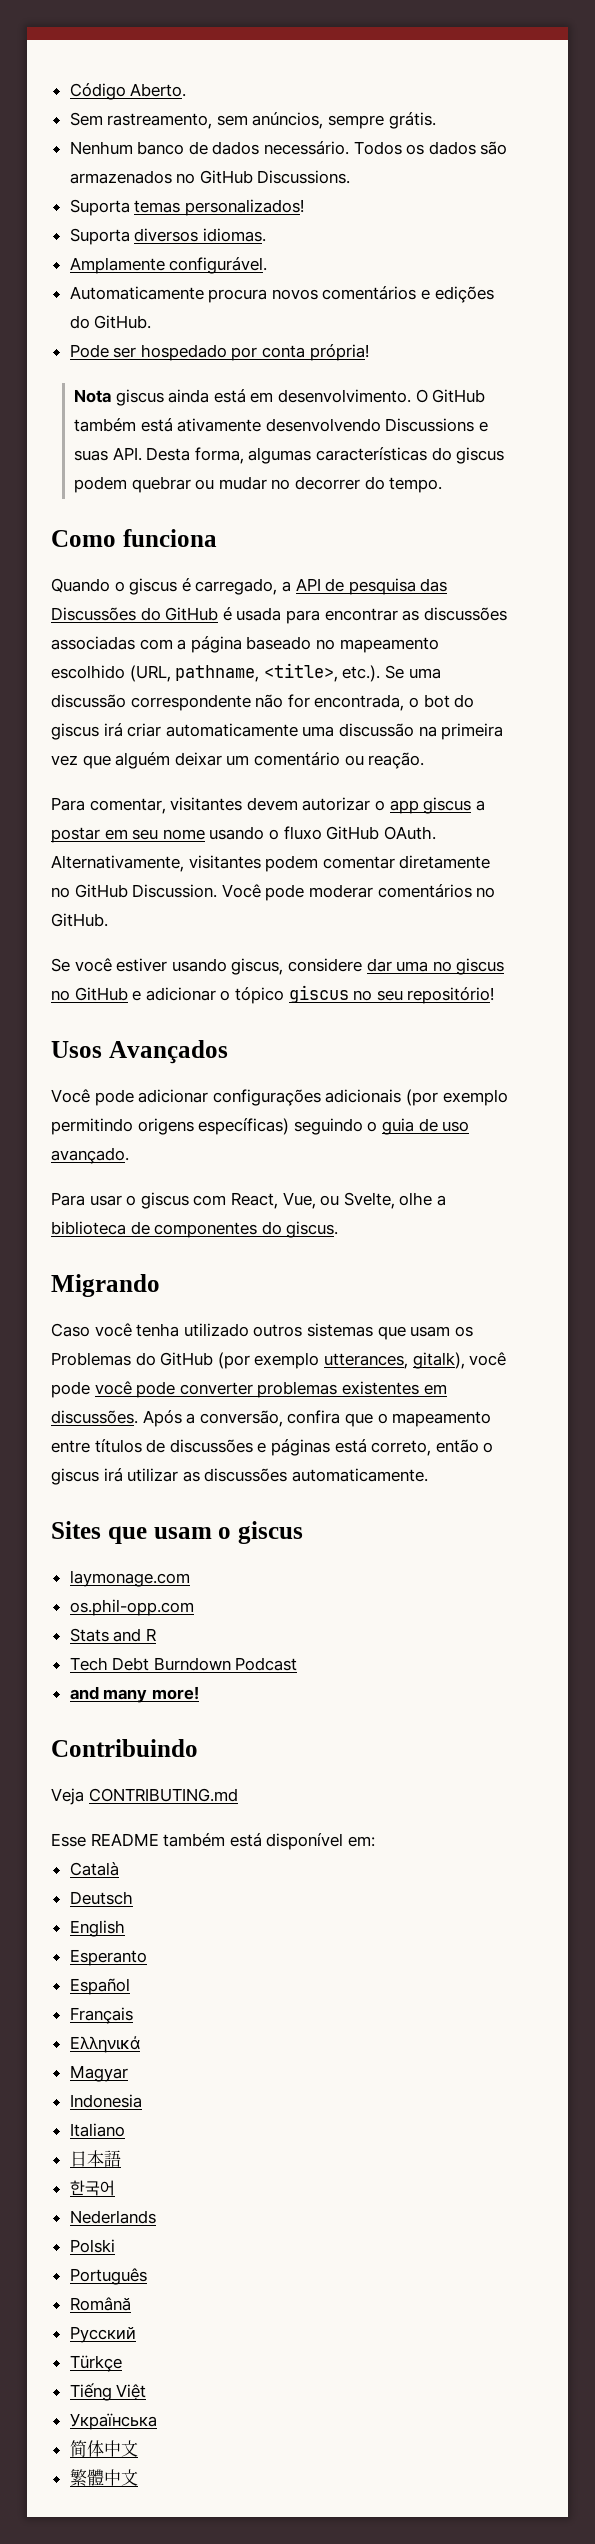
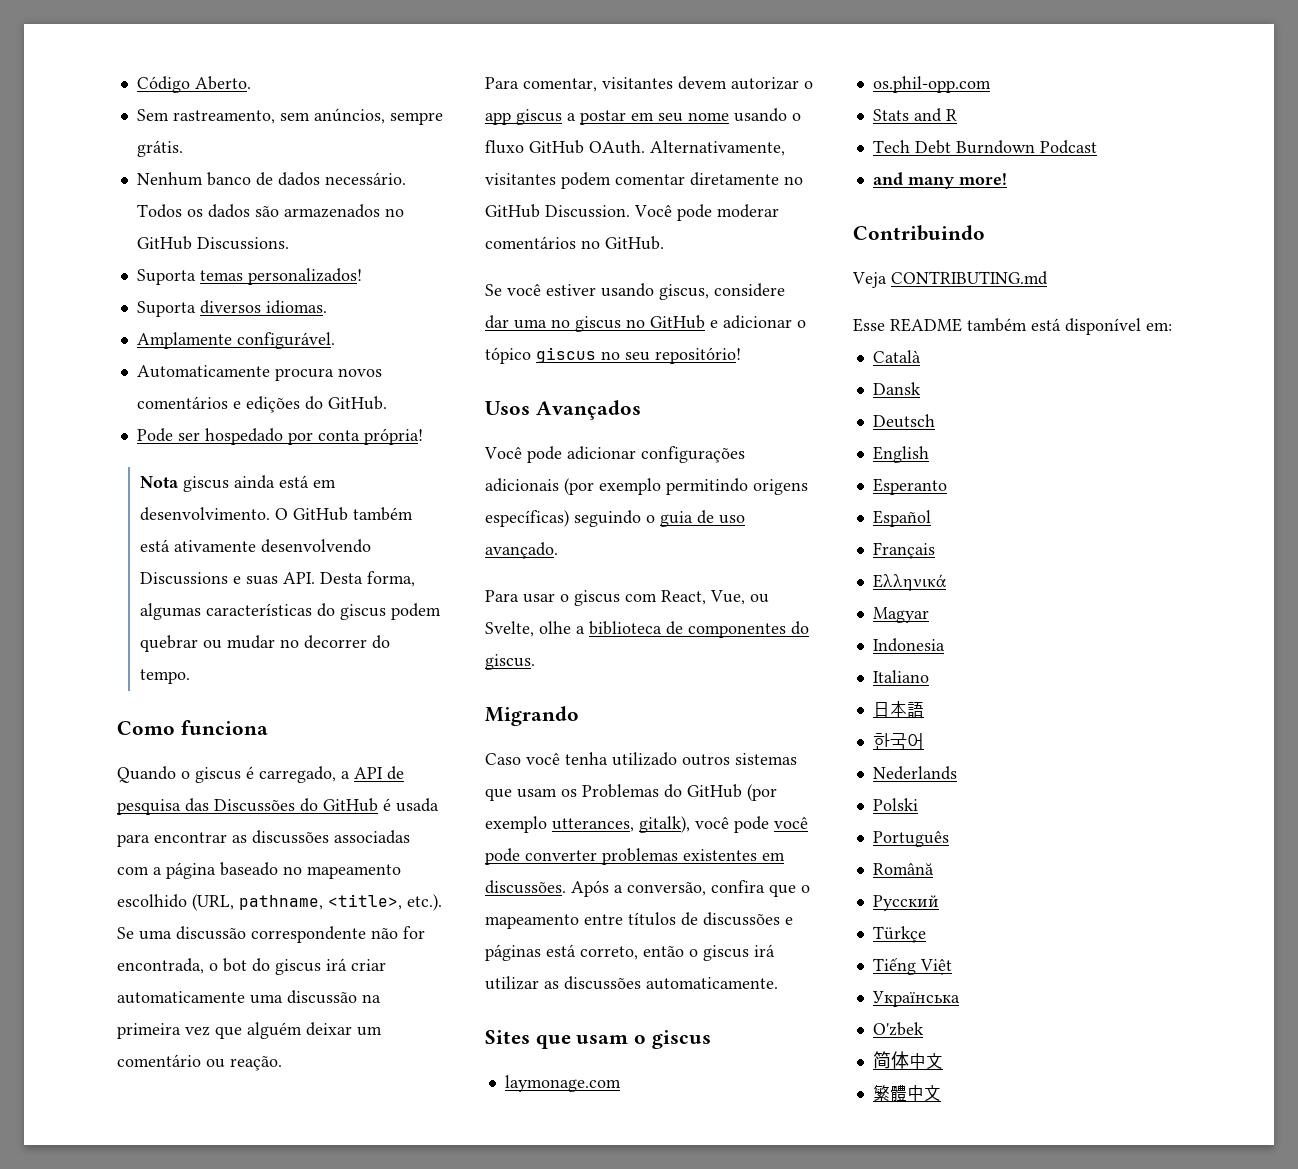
+ Dansk
+ O'zbek

